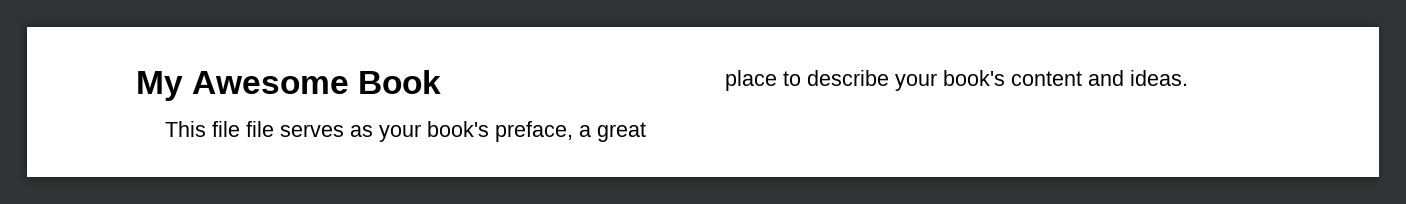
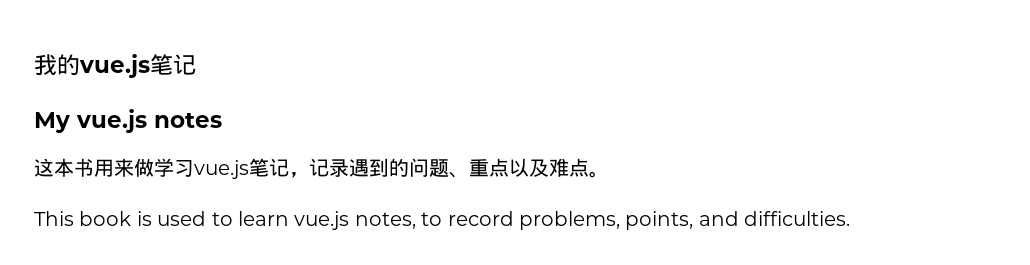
- My Awesome Book
- This file file serves as your book's preface, a great place to describe your book's content and ideas.
+ 我的vue.js笔记
+ My vue.js notes
+ 这本书用来做学习vue.js笔记，记录遇到的问题、重点以及难点。
+ This book is used to learn vue.js notes, to record problems, points, and difficulties.

